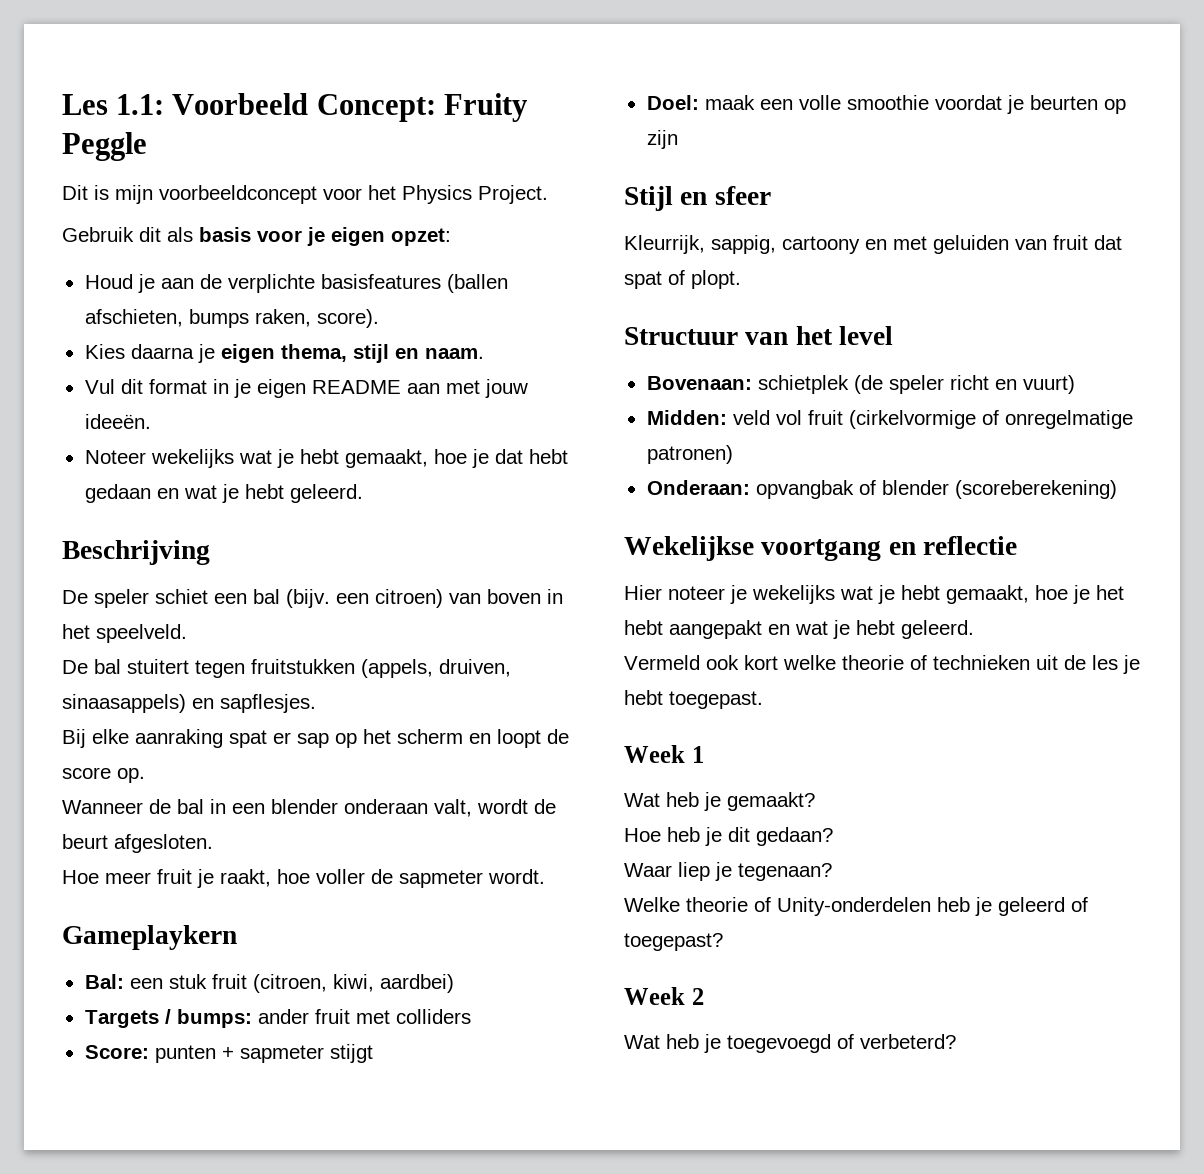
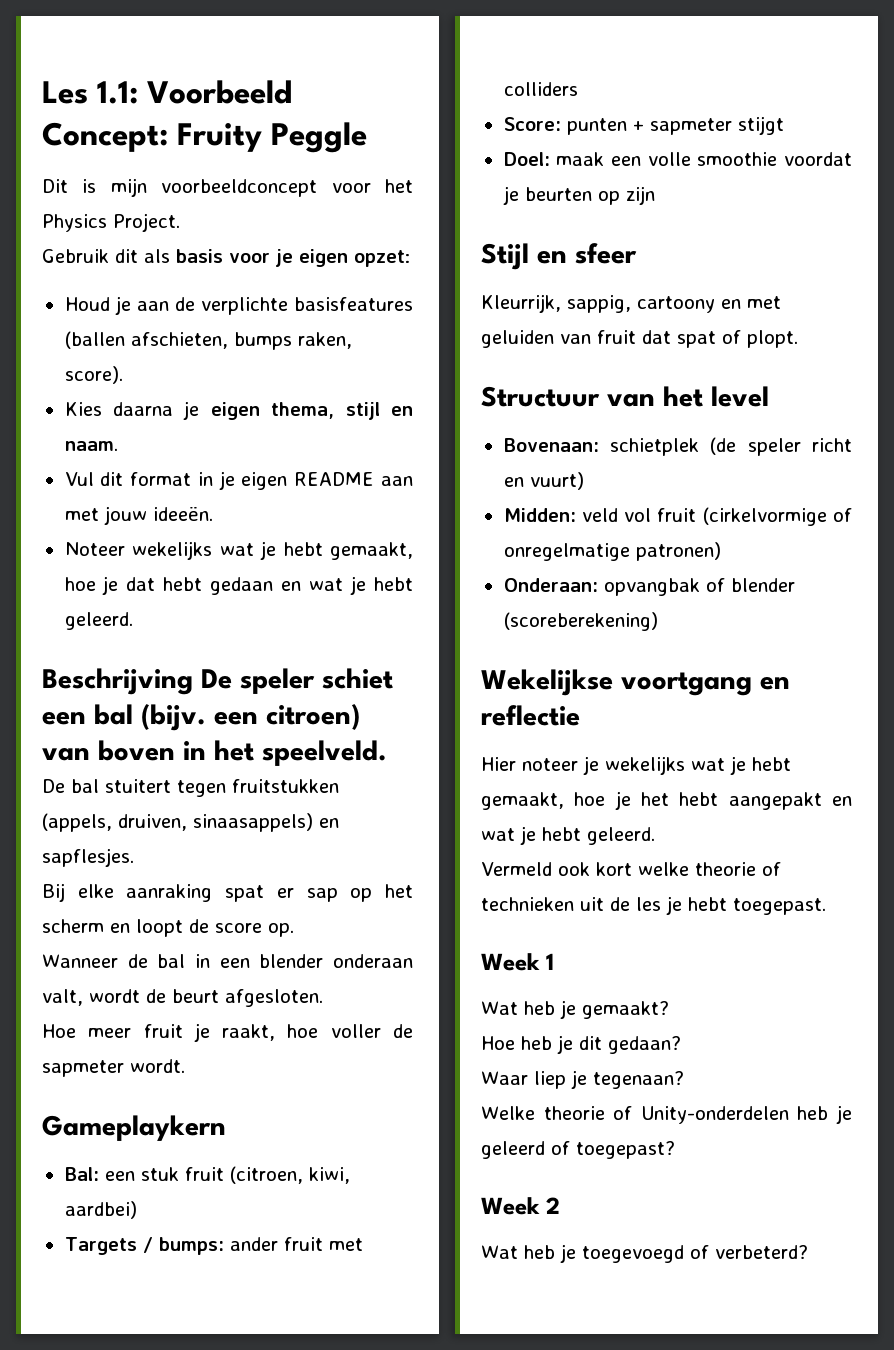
- Beschrijving
- De speler schiet een bal (bijv. een citroen) van boven in het speelveld.
+ Beschrijving De speler schiet een bal (bijv. een citroen) van boven in het speelveld.

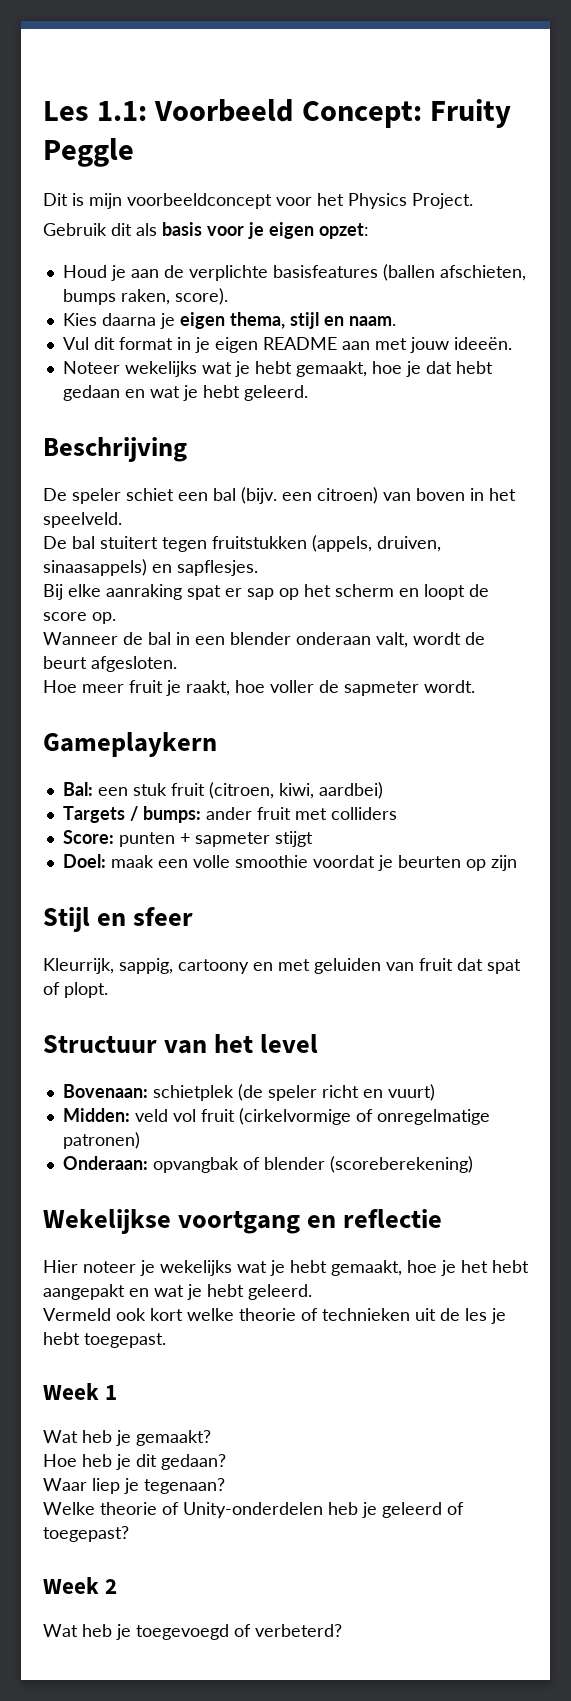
- Beschrijving De speler schiet een bal (bijv. een citroen) van boven in het speelveld.
+ Beschrijving
+ De speler schiet een bal (bijv. een citroen) van boven in het speelveld.

